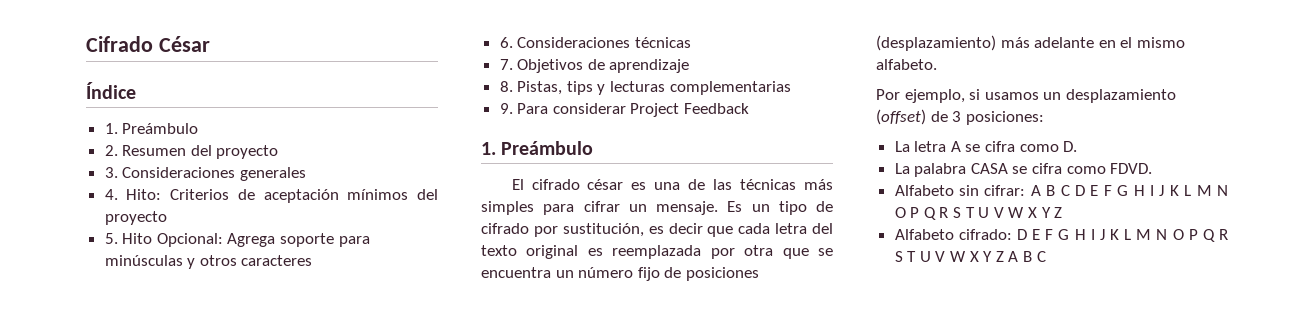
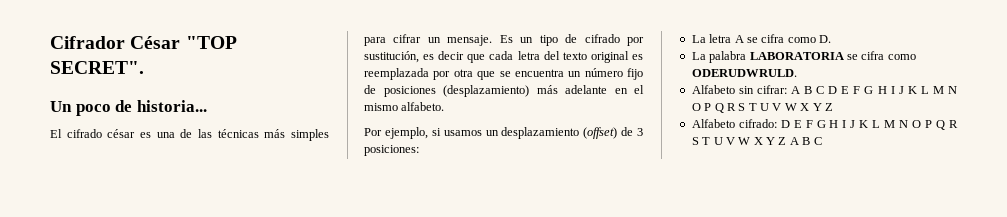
- Cifrado César
- Índice
- 1. Preámbulo
- 2. Resumen del proyecto
- 3. Consideraciones generales
- 4. Hito: Criterios de aceptación mínimos del proyecto
- 5. Hito Opcional: Agrega soporte para minúsculas y otros caracteres
- 6. Consideraciones técnicas
- 7. Objetivos de aprendizaje
- 8. Pistas, tips y lecturas complementarias
- 9. Para considerar Project Feedback
- 1. Preámbulo
+ Cifrador César "TOP SECRET".
+ Un poco de historia...
- La palabra CASA se cifra como FDVD.
+ La palabra LABORATORIA se cifra como ODERUDWRULD.

